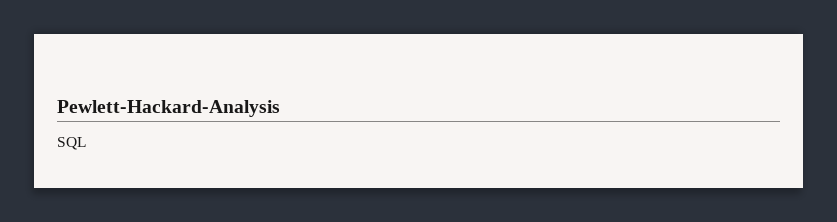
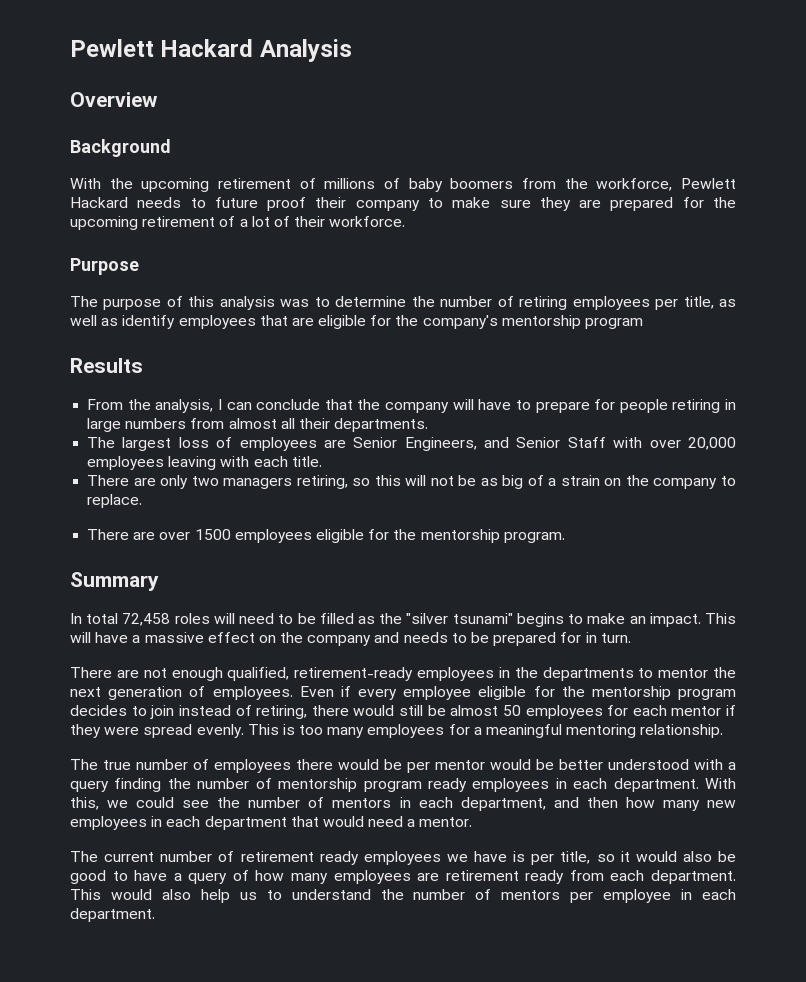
- Pewlett-Hackard-Analysis
- SQL
+ Pewlett Hackard Analysis
+ Overview
+ Background
+ With the upcoming retirement of millions of baby boomers from the workforce, Pewlett Hackard needs to future proof their company to make sure they are prepared for the upcoming retirement of a lot of their workforce.
+ Purpose
+ The purpose of this analysis was to determine the number of retiring employees per title, as well as identify employees that are eligible for the company's mentorship program
+ Results
+ From the analysis, I can conclude that the company will have to prepare for people retiring in large numbers from almost all their departments.
+ The largest loss of employees are Senior Engineers, and Senior Staff with over 20,000 employees leaving with each title.
+ There are only two managers retiring, so this will not be as big of a strain on the company to replace.
+ There are over 1500 employees eligible for the mentorship program.
+ Summary
+ In total 72,458 roles will need to be filled as the "silver tsunami" begins to make an impact. This will have a massive effect on the company and needs to be prepared for in turn.
+ There are not enough qualified, retirement-ready employees in the departments to mentor the next generation of employees. Even if every employee eligible for the mentorship program decides to join instead of retiring, there would still be almost 50 employees for each mentor if they were spread evenly. This is too many employees for a meaningful mentoring relationship.
+ The true number of employees there would be per mentor would be better understood with a query finding the number of mentorship program ready employees in each department. With this, we could see the number of mentors in each department, and then how many new employees in each department that would need a mentor.
+ The current number of retirement ready employees we have is per title, so it would also be good to have a query of how many employees are retirement ready from each department. This would also help us to understand the number of mentors per employee in each department.

